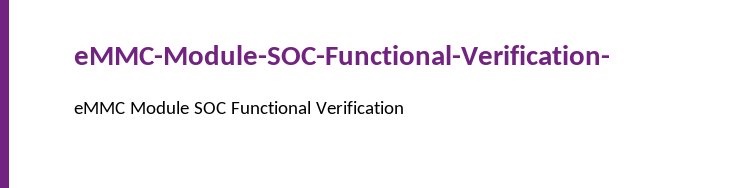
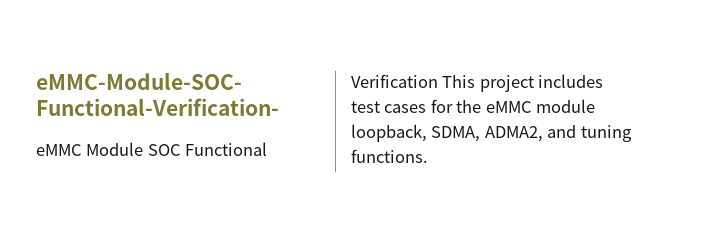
- eMMC Module SOC Functional Verification
+ eMMC Module SOC Functional Verification This project includes test cases for the eMMC module loopback, SDMA, ADMA2, and tuning functions.

